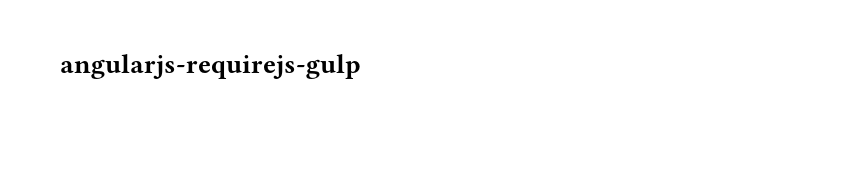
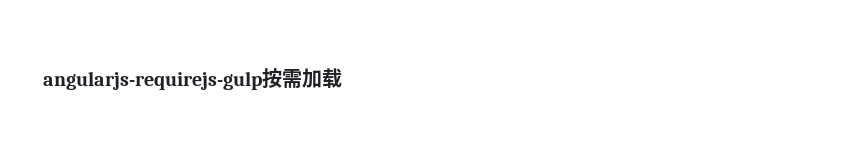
- angularjs-requirejs-gulp
+ angularjs-requirejs-gulp按需加载

